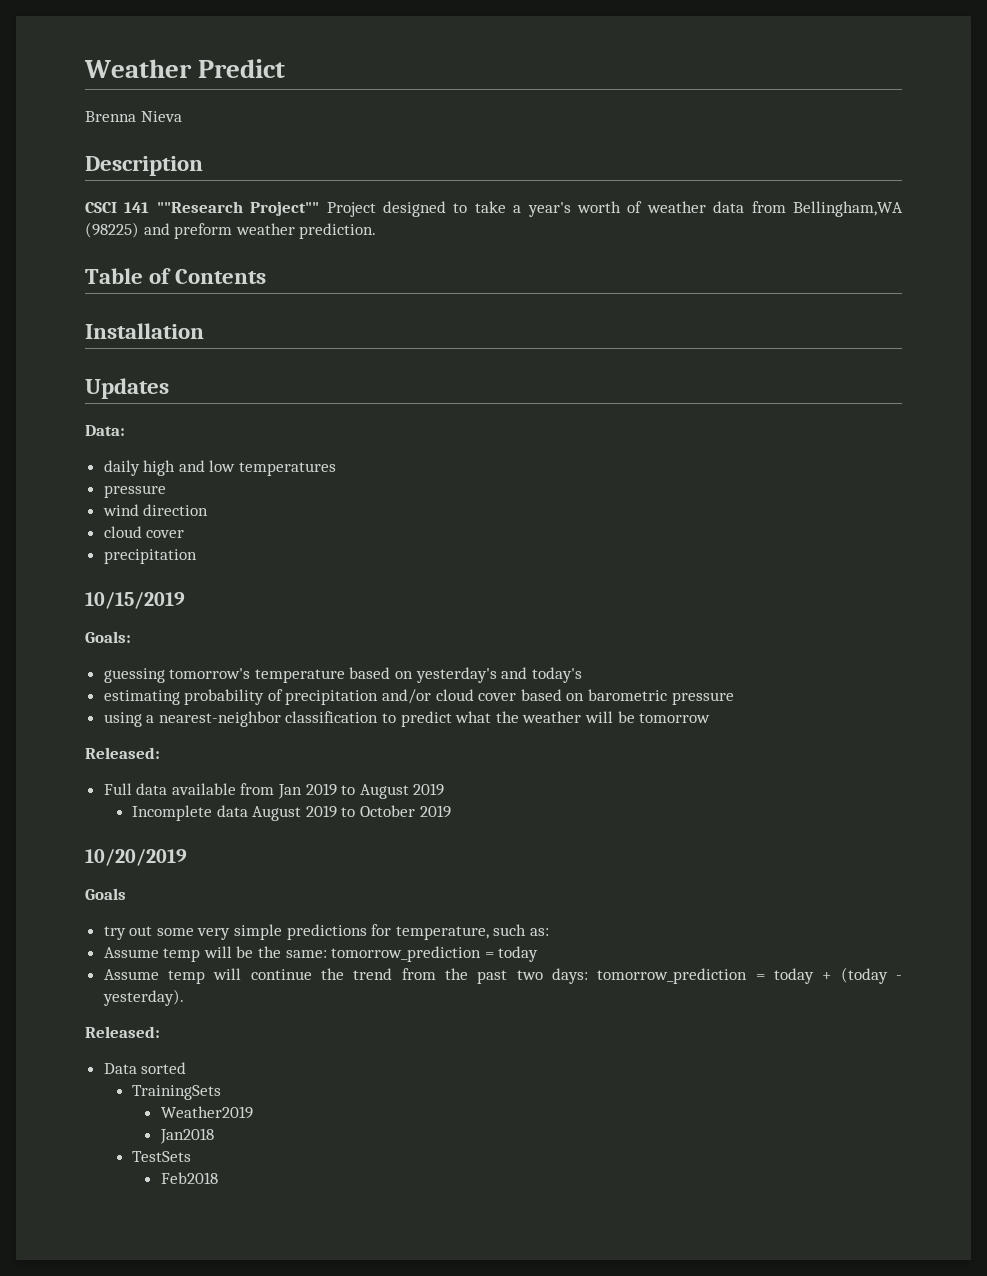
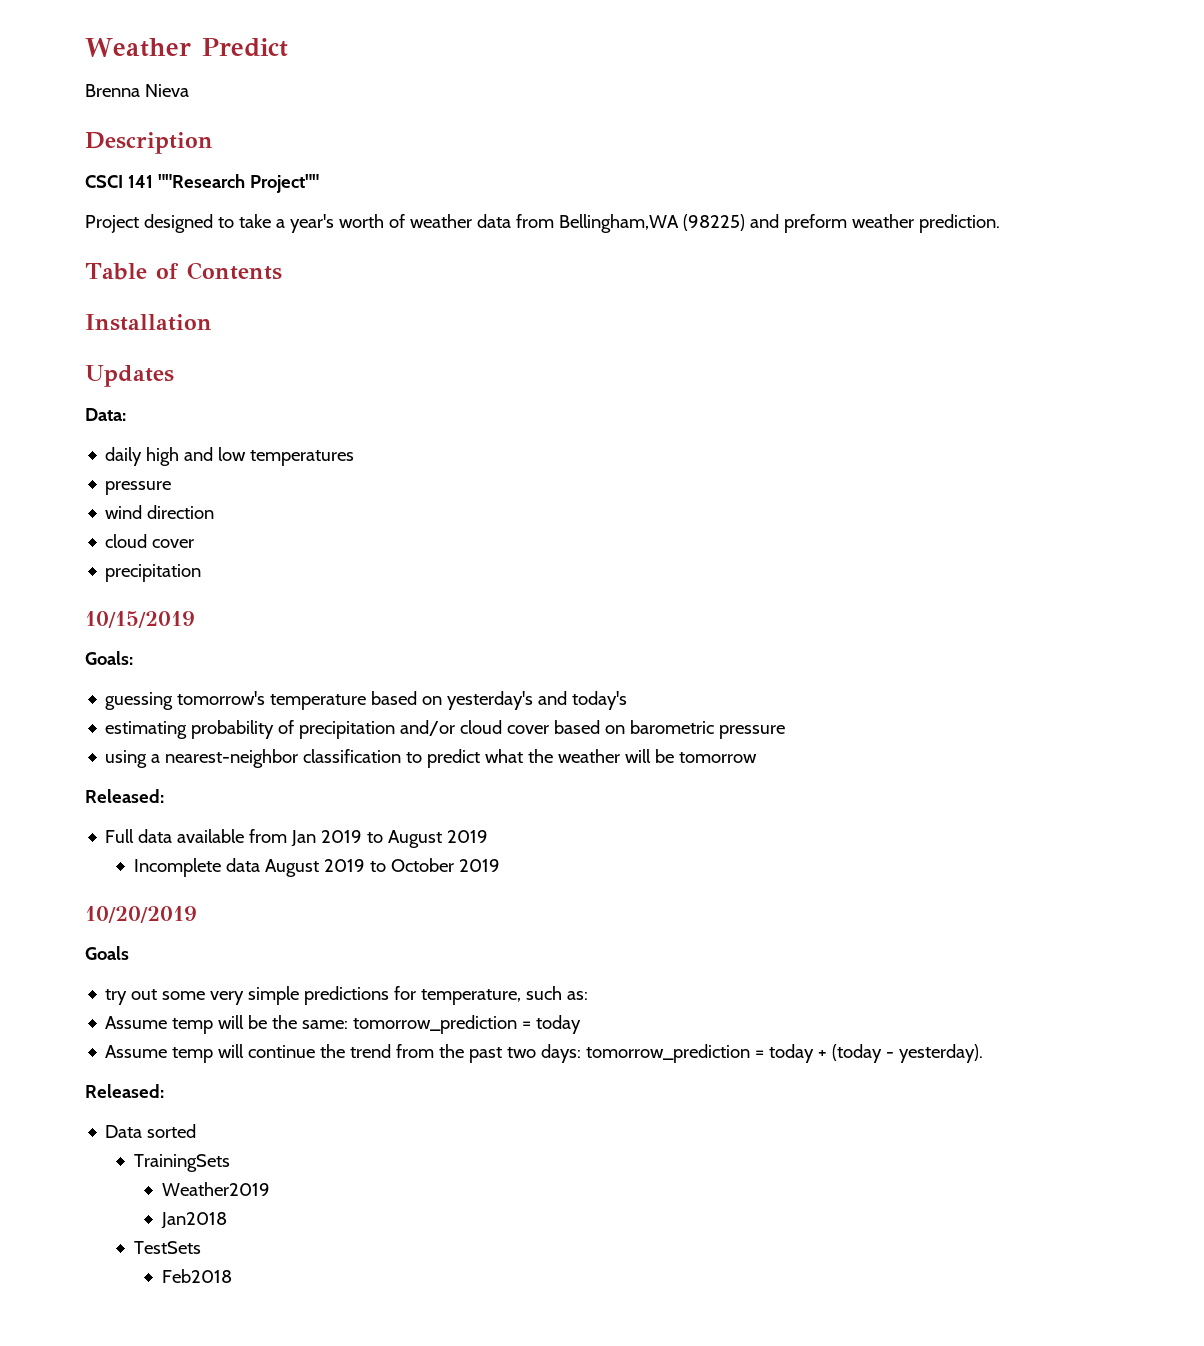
- CSCI 141 ""Research Project"" Project designed to take a year's worth of weather data from Bellingham,WA (98225) and preform weather prediction.
+ CSCI 141 ""Research Project""
+ Project designed to take a year's worth of weather data from Bellingham,WA (98225) and preform weather prediction.

